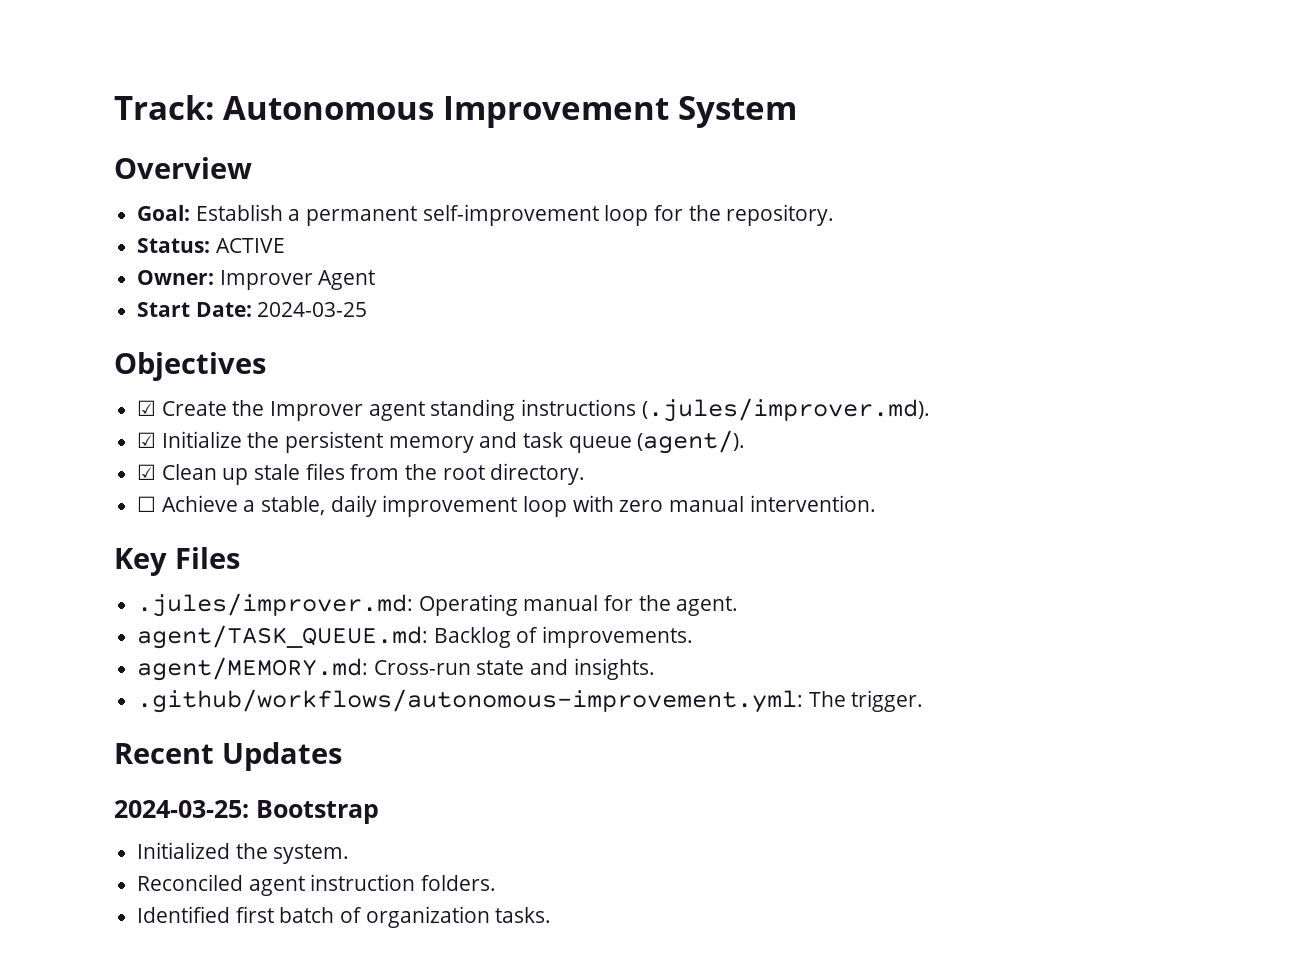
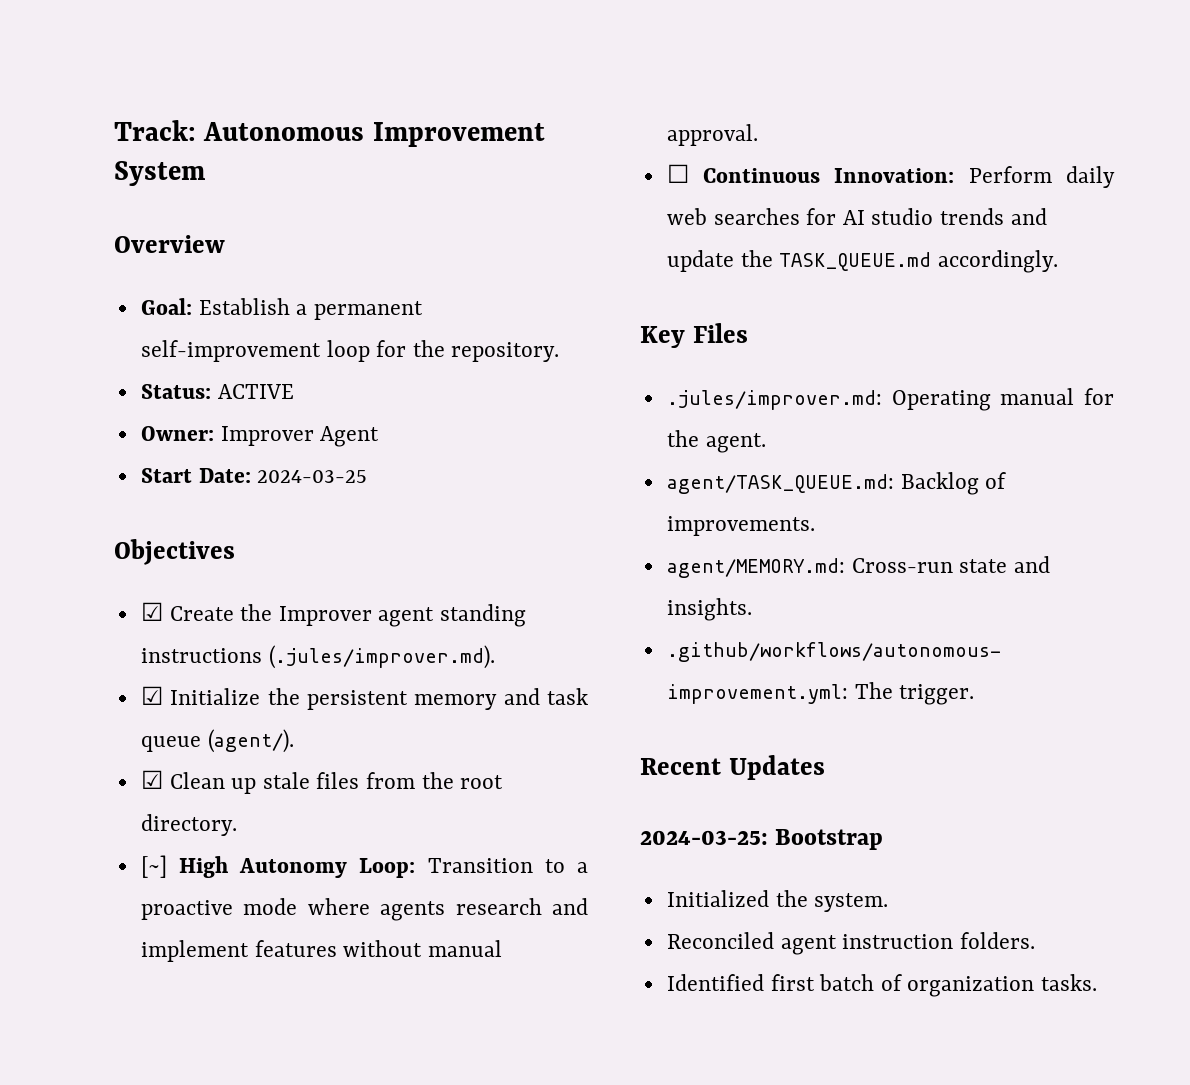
- ☐ Achieve a stable, daily improvement loop with zero manual intervention.
+ [~] High Autonomy Loop: Transition to a proactive mode where agents research and implement features without manual approval.
+ ☐ Continuous Innovation: Perform daily web searches for AI studio trends and update the TASK_QUEUE.md accordingly.

